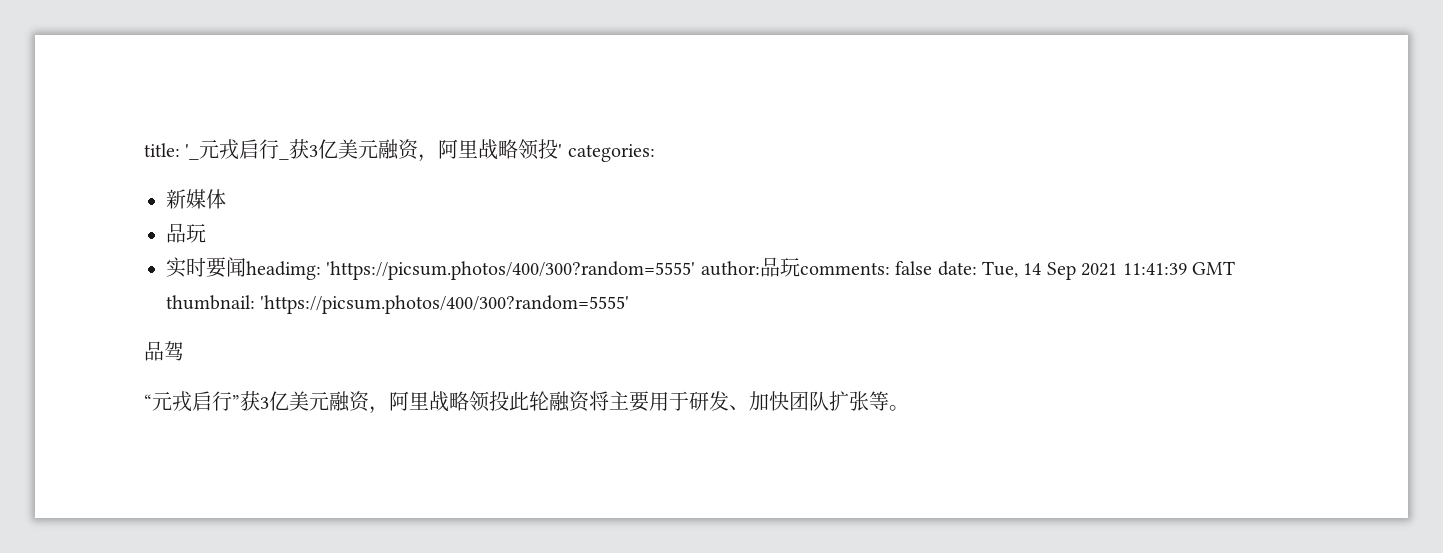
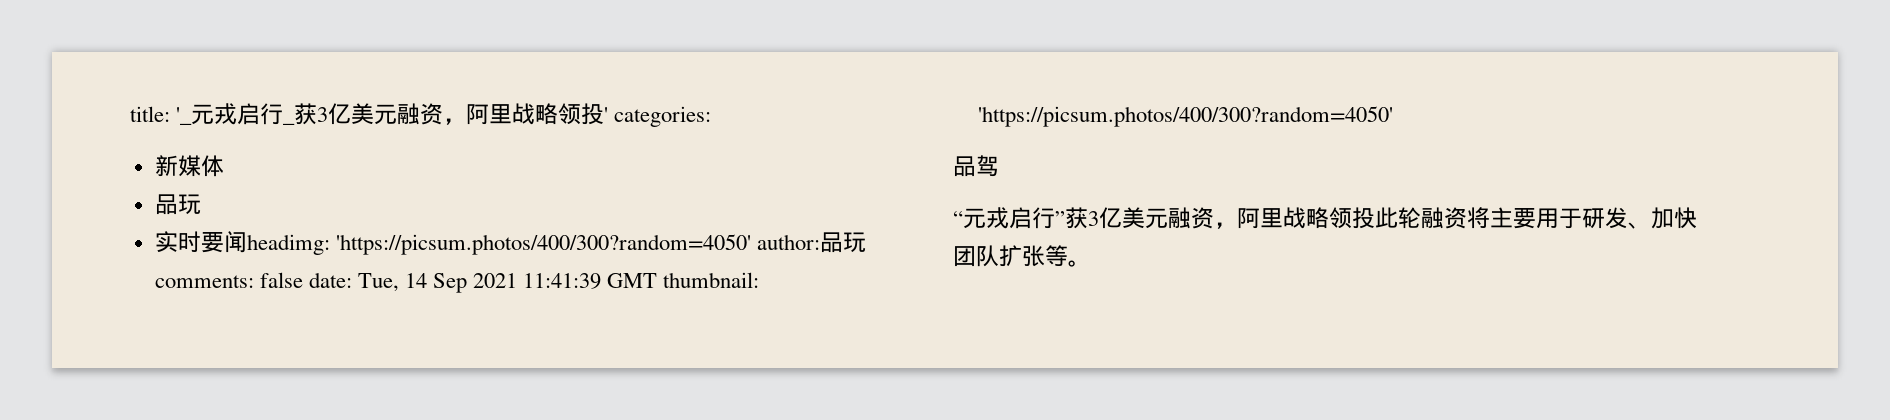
- 实时要闻headimg: 'https://picsum.photos/400/300?random=5555' author:品玩comments: false date: Tue, 14 Sep 2021 11:41:39 GMT thumbnail: 'https://picsum.photos/400/300?random=5555'
+ 实时要闻headimg: 'https://picsum.photos/400/300?random=4050' author:品玩comments: false date: Tue, 14 Sep 2021 11:41:39 GMT thumbnail: 'https://picsum.photos/400/300?random=4050'

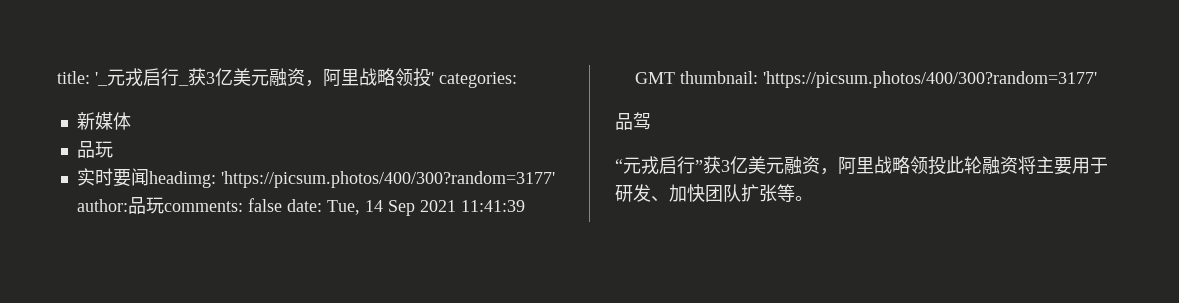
- 实时要闻headimg: 'https://picsum.photos/400/300?random=4050' author:品玩comments: false date: Tue, 14 Sep 2021 11:41:39 GMT thumbnail: 'https://picsum.photos/400/300?random=4050'
+ 实时要闻headimg: 'https://picsum.photos/400/300?random=3177' author:品玩comments: false date: Tue, 14 Sep 2021 11:41:39 GMT thumbnail: 'https://picsum.photos/400/300?random=3177'

